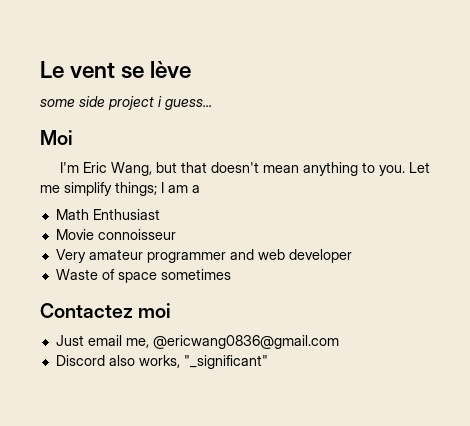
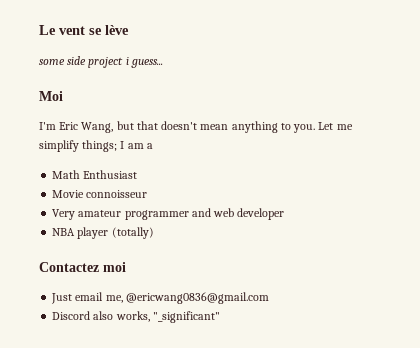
- Waste of space sometimes
+ NBA player (totally)

